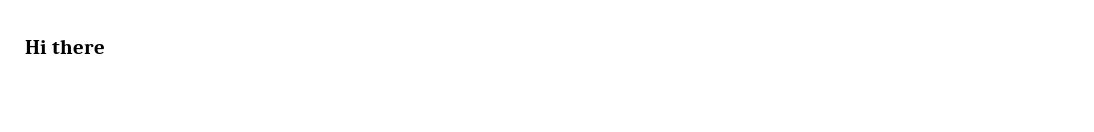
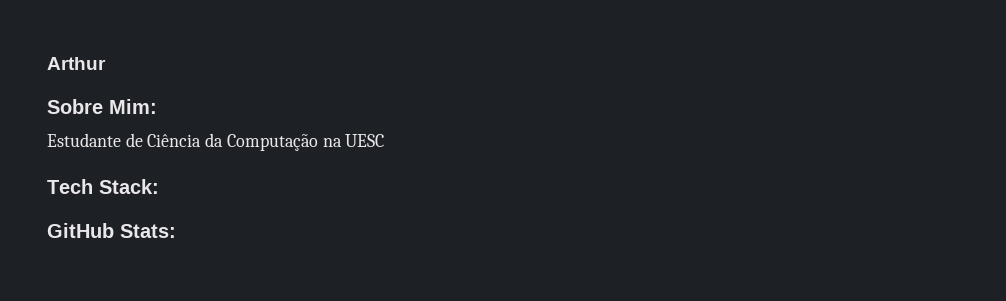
- Hi there
+ Arthur
+ Sobre Mim:
+ Estudante de Ciência da Computação na UESC
+ Tech Stack:
+ GitHub Stats:

